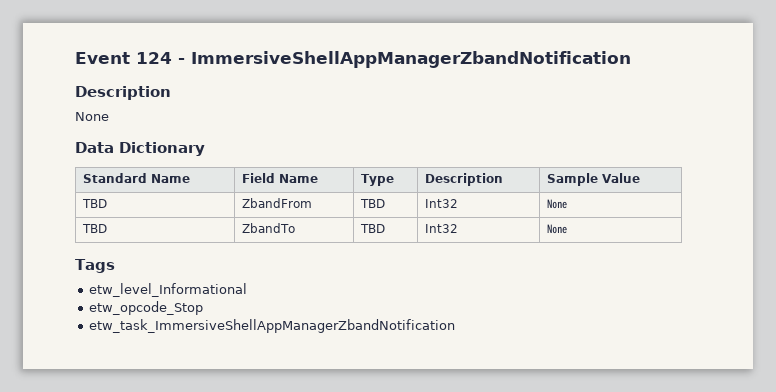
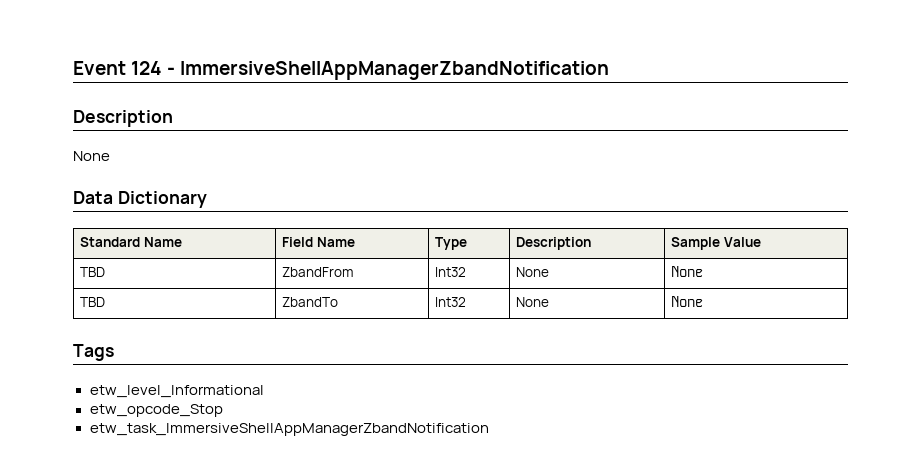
- TBD | ZbandFrom | TBD | Int32 | None
+ TBD | ZbandFrom | Int32 | None | None
- TBD | ZbandTo | TBD | Int32 | None
+ TBD | ZbandTo | Int32 | None | None

